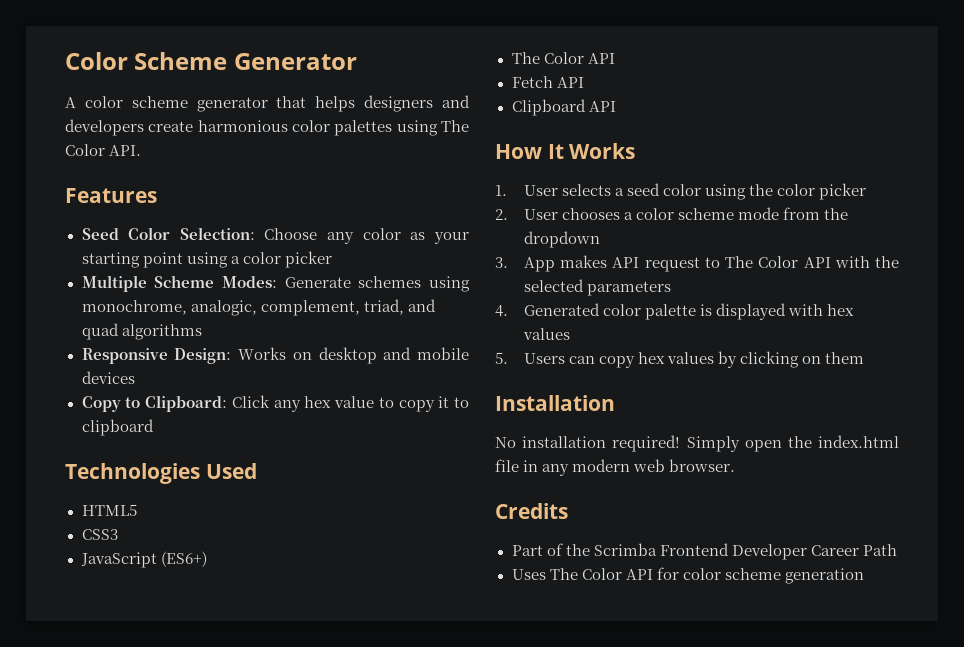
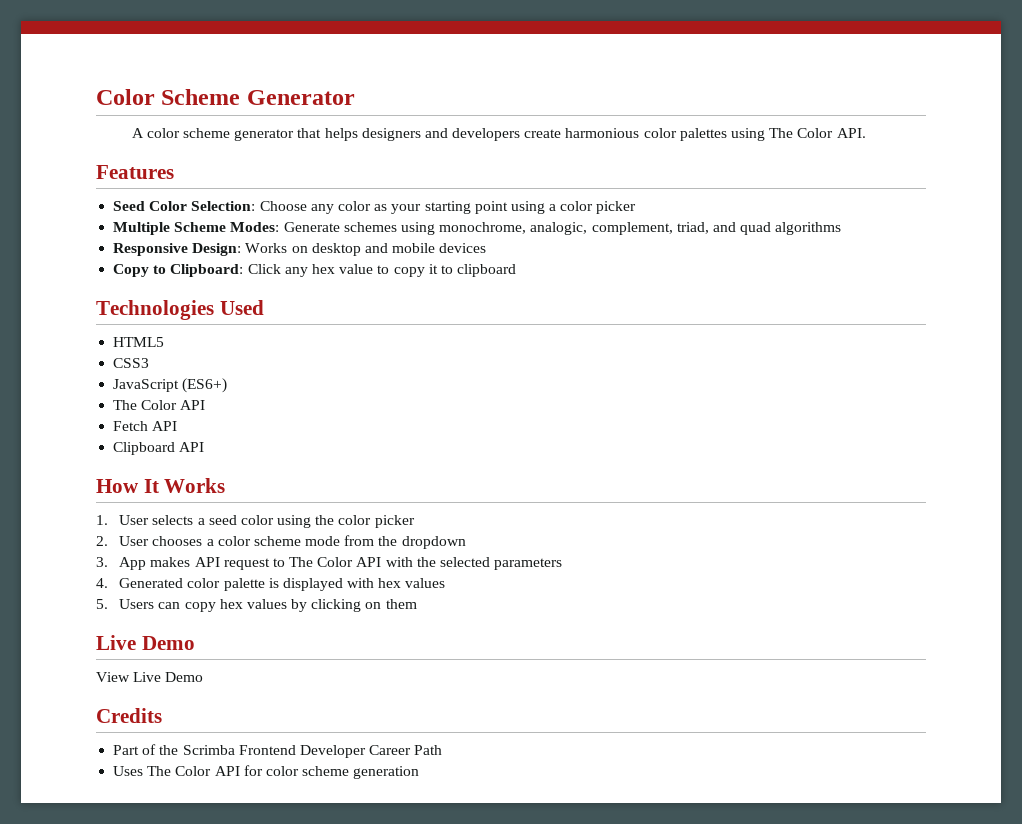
  5. Users can copy hex values by clicking on them
- Installation
- No installation required! Simply open the index.html file in any modern web browser.
+ Live Demo
+ View Live Demo

